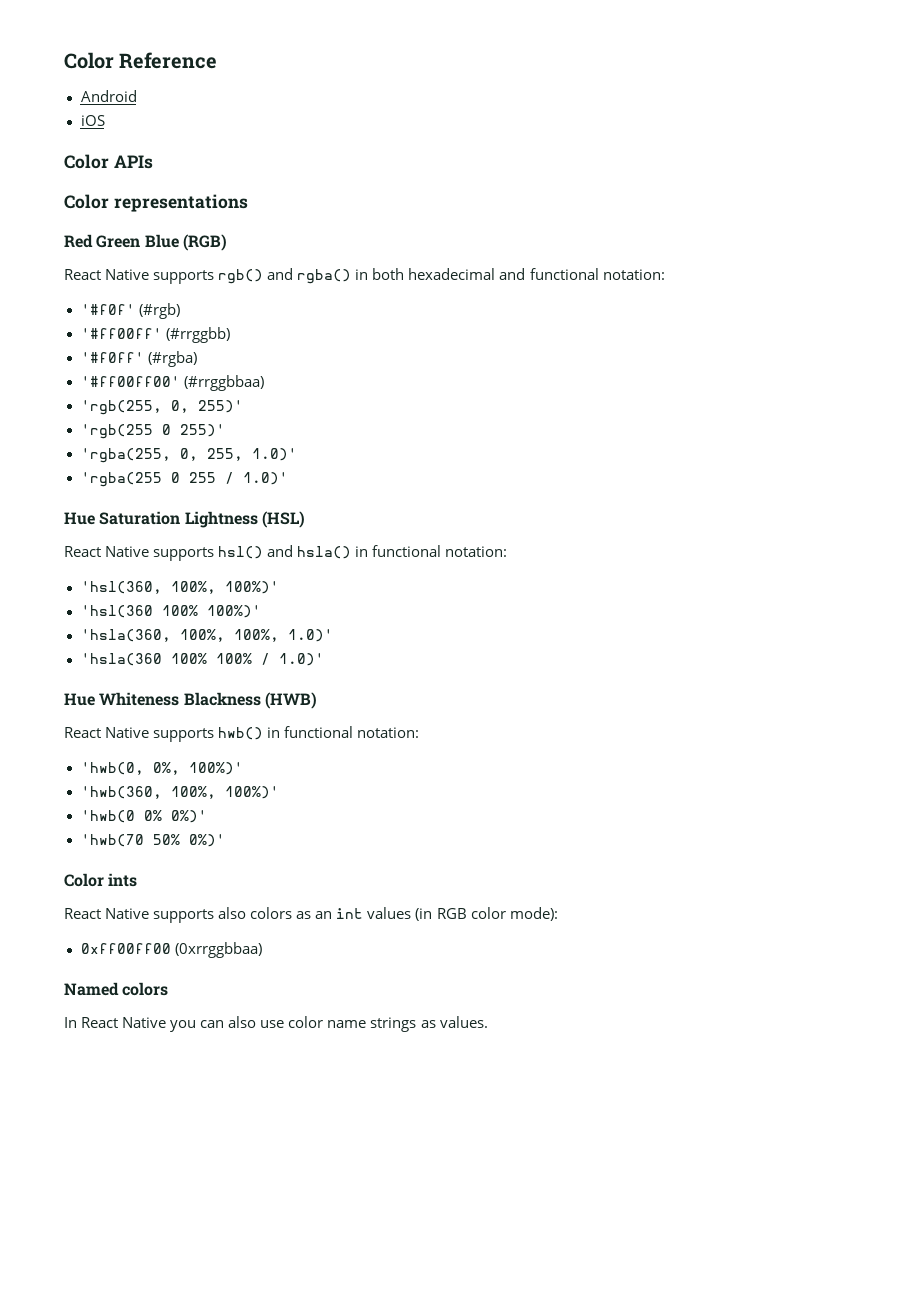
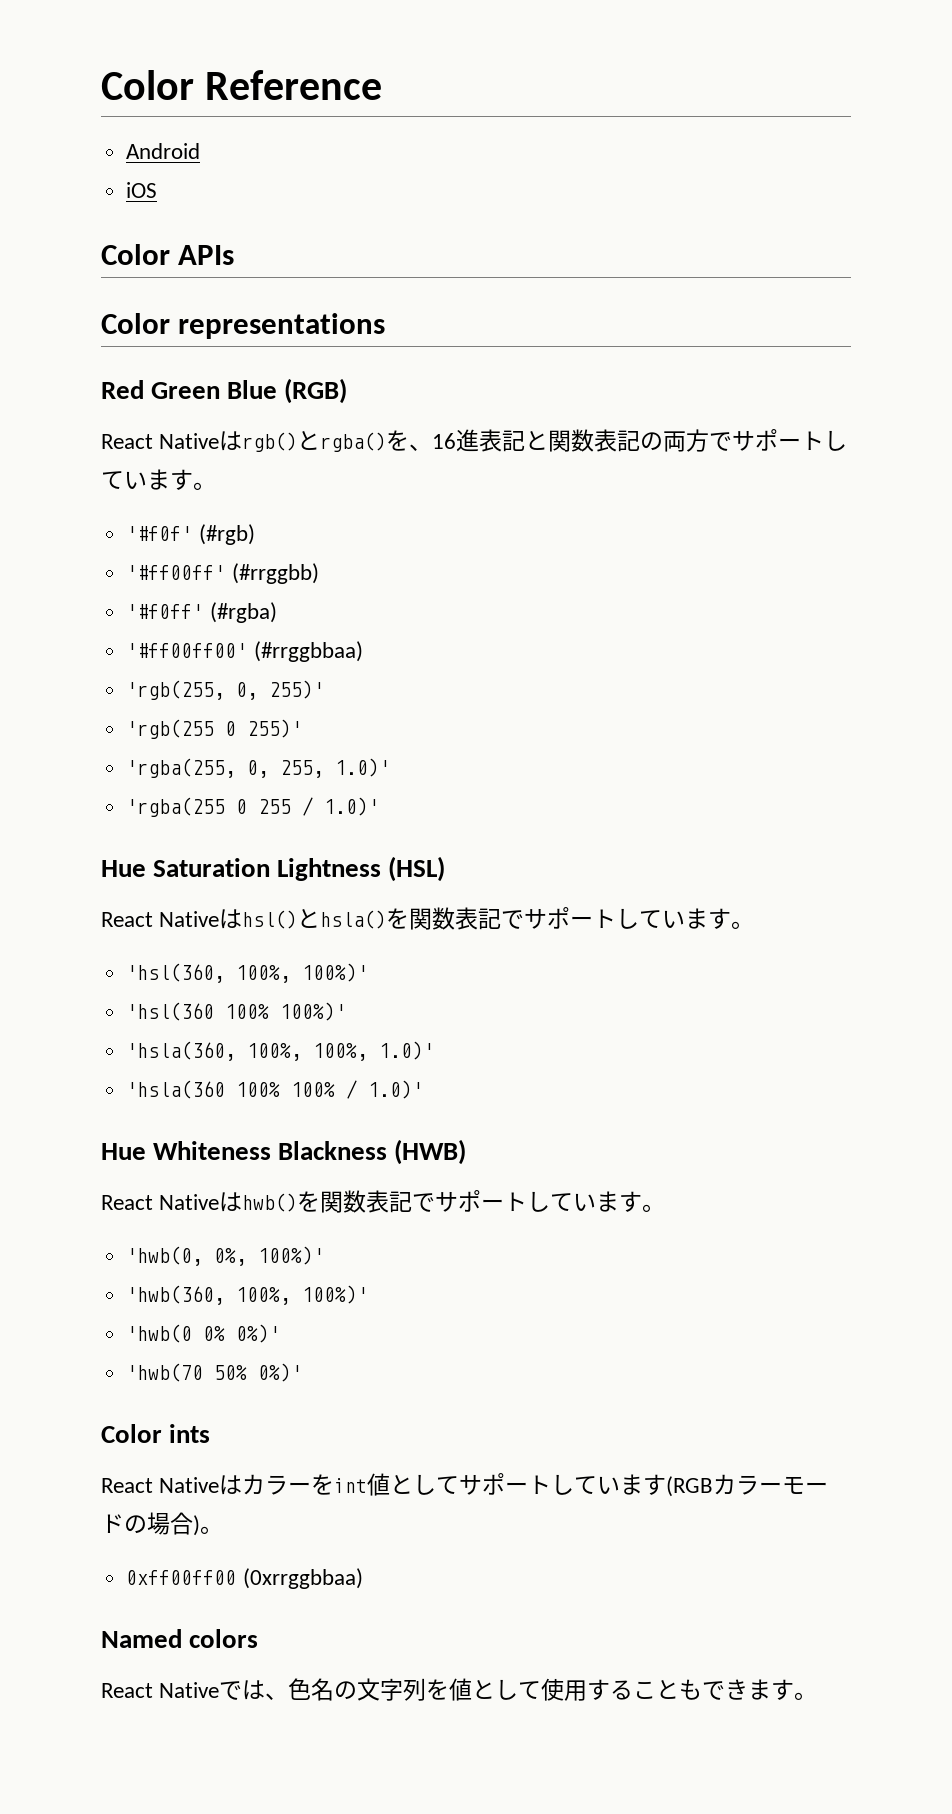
- React Native supports rgb() and rgba() in both hexadecimal and functional notation:
+ React Nativeはrgb()とrgba()を、16進表記と関数表記の両方でサポートしています。
- React Native supports hsl() and hsla() in functional notation:
+ React Nativeはhsl()とhsla()を関数表記でサポートしています。
- React Native supports hwb() in functional notation:
+ React Nativeはhwb()を関数表記でサポートしています。
- React Native supports also colors as an int values (in RGB color mode):
+ React Nativeはカラーをint値としてサポートしています(RGBカラーモードの場合)。
- In React Native you can also use color name strings as values.
+ React Nativeでは、色名の文字列を値として使用することもできます。

